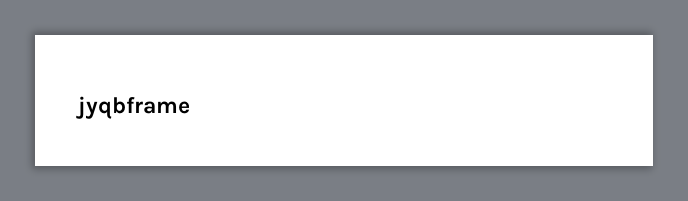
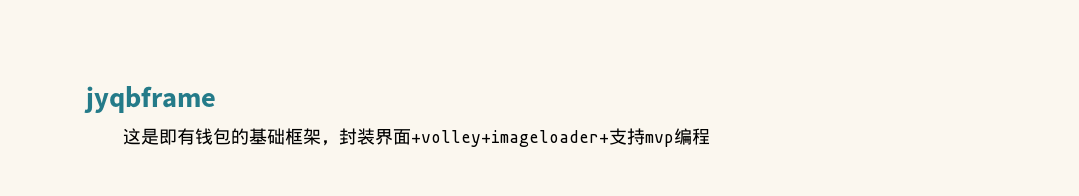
+ 这是即有钱包的基础框架，封装界面+volley+imageloader+支持mvp编程

